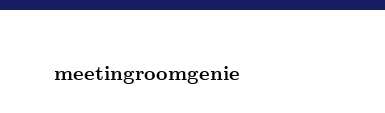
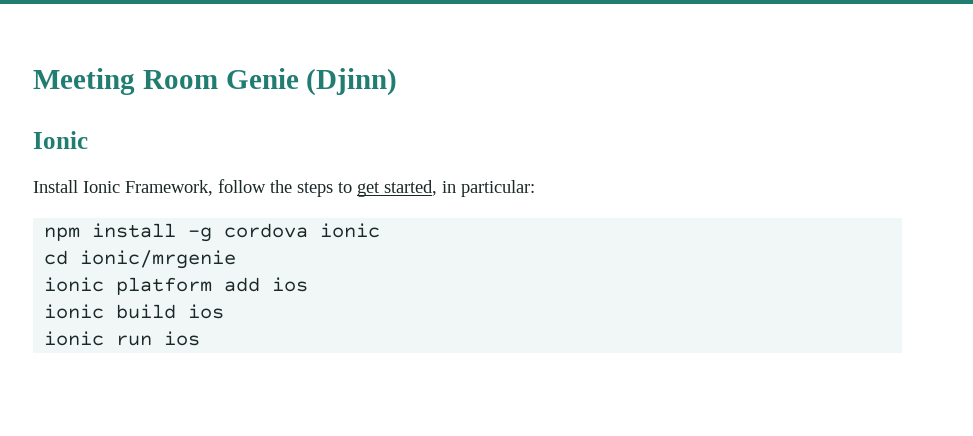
- meetingroomgenie
+ Meeting Room Genie (Djinn)
+ Ionic
+ Install Ionic Framework, follow the steps to get started, in particular:
+ npm install -g cordova ionic
+ cd ionic/mrgenie
+ ionic platform add ios
+ ionic build ios
+ ionic run ios

